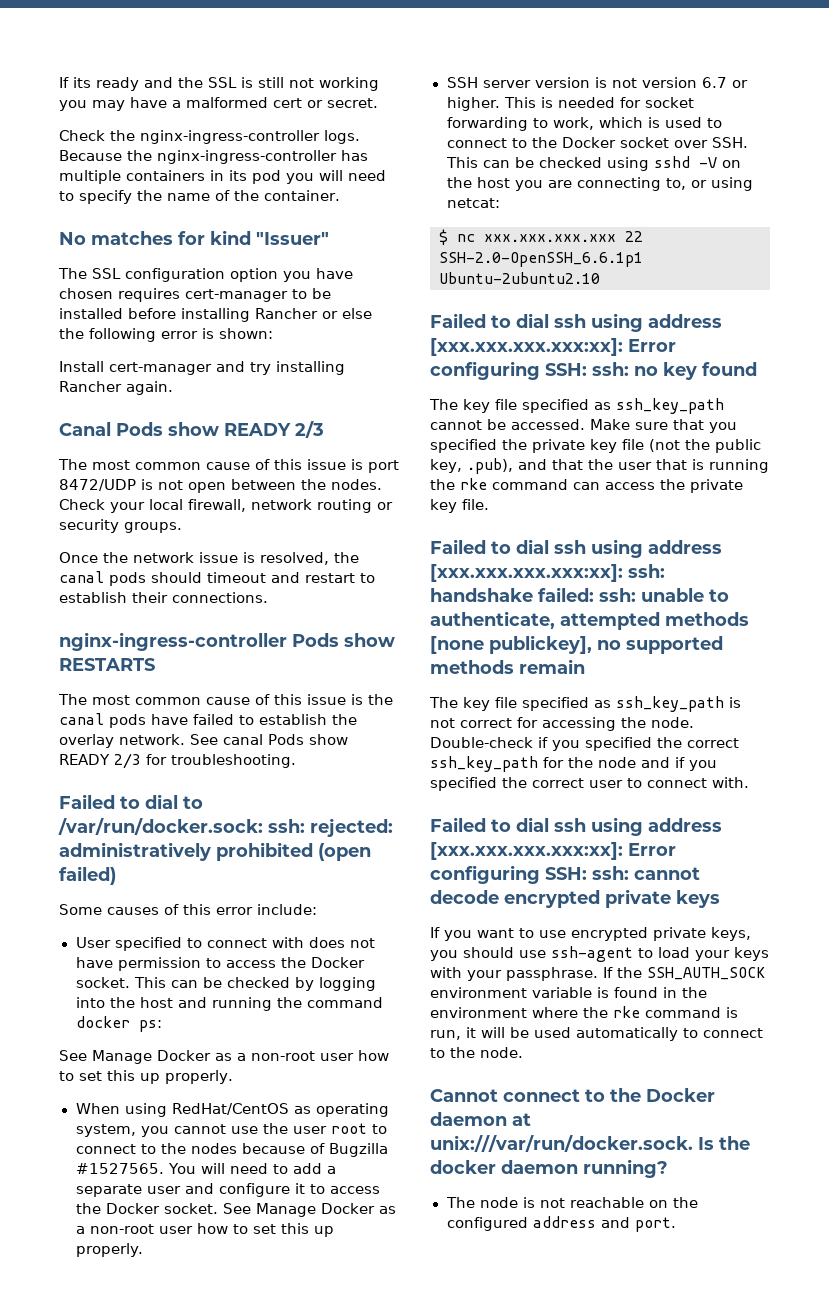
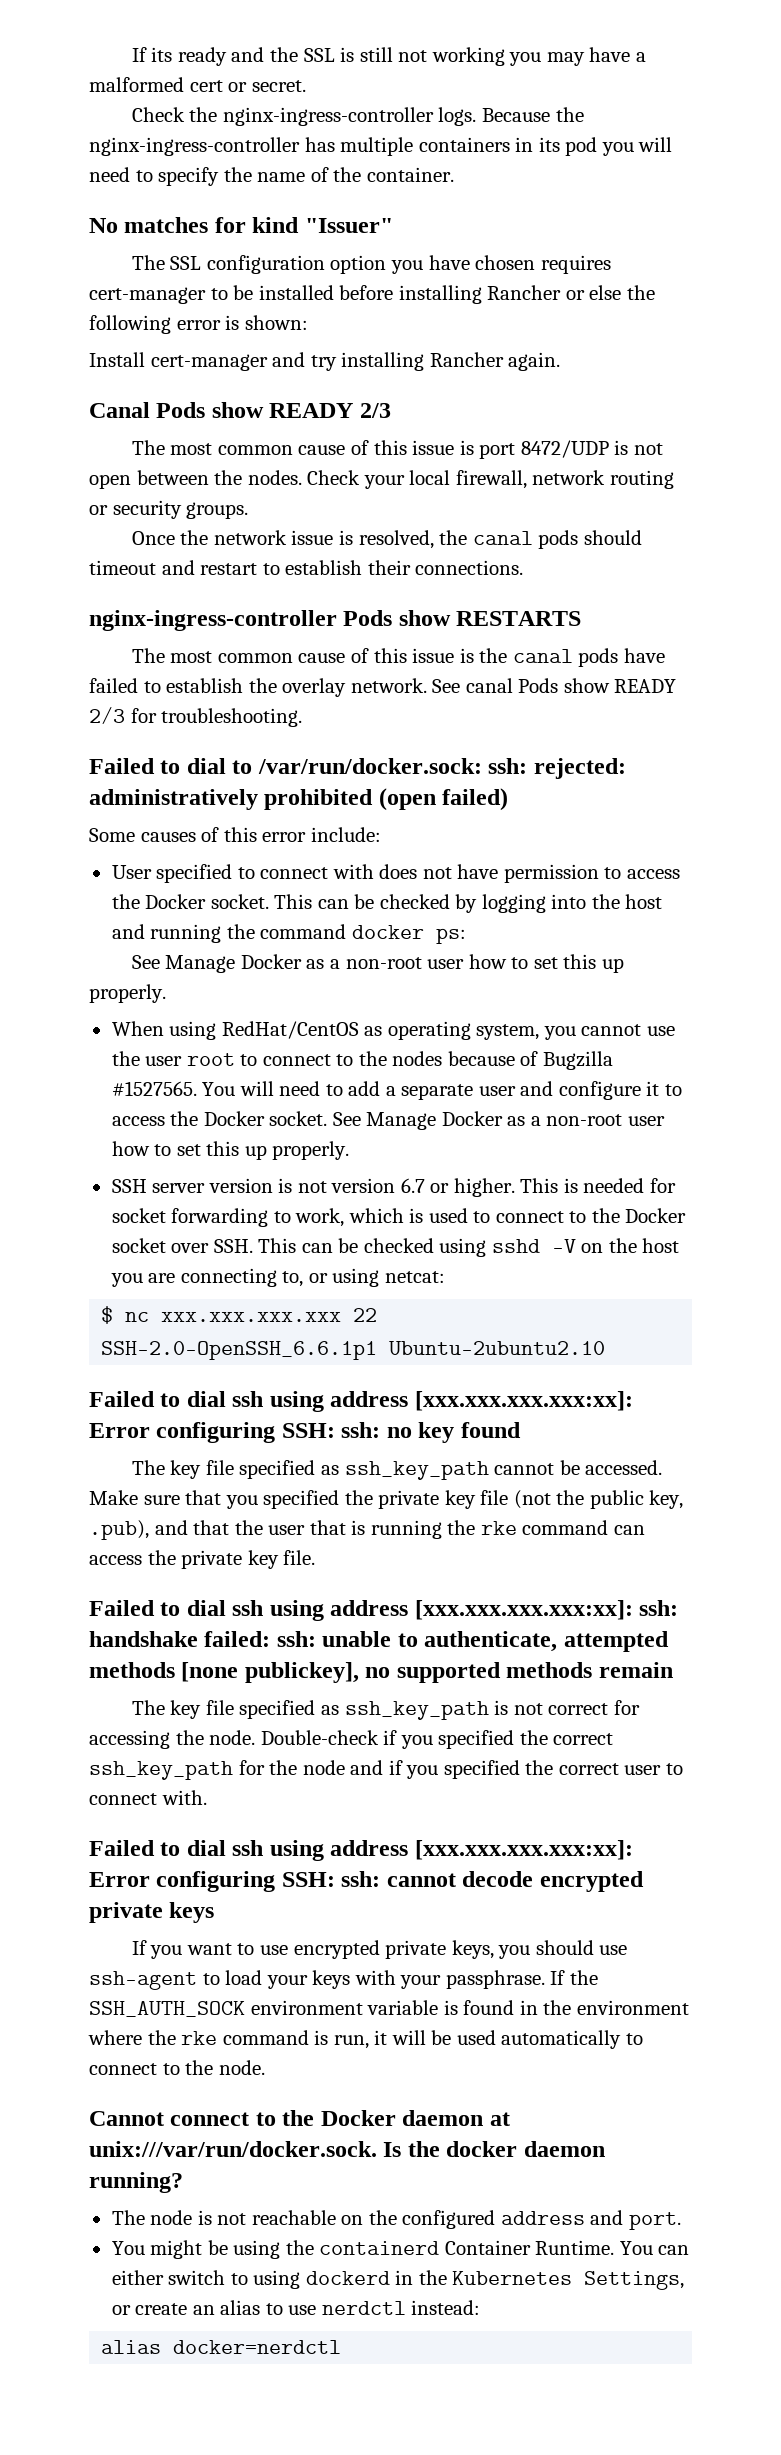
+ You might be using the containerd Container Runtime. You can either switch to using dockerd in the Kubernetes Settings, or create an alias to use nerdctl instead:
+ alias docker=nerdctl

